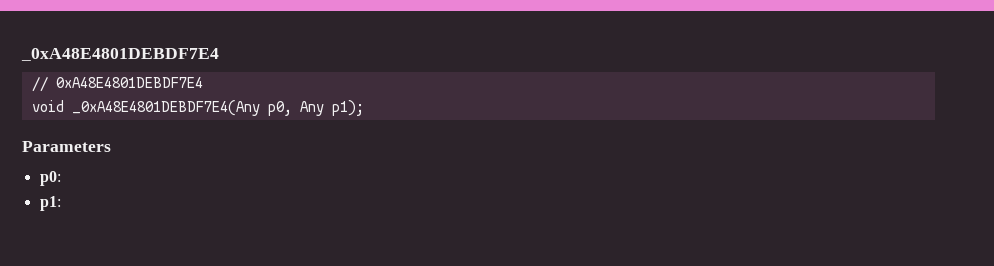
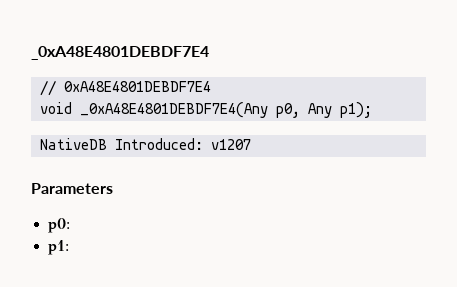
+ NativeDB Introduced: v1207

